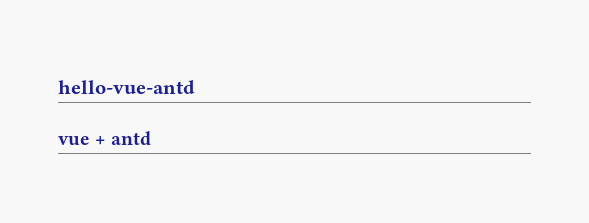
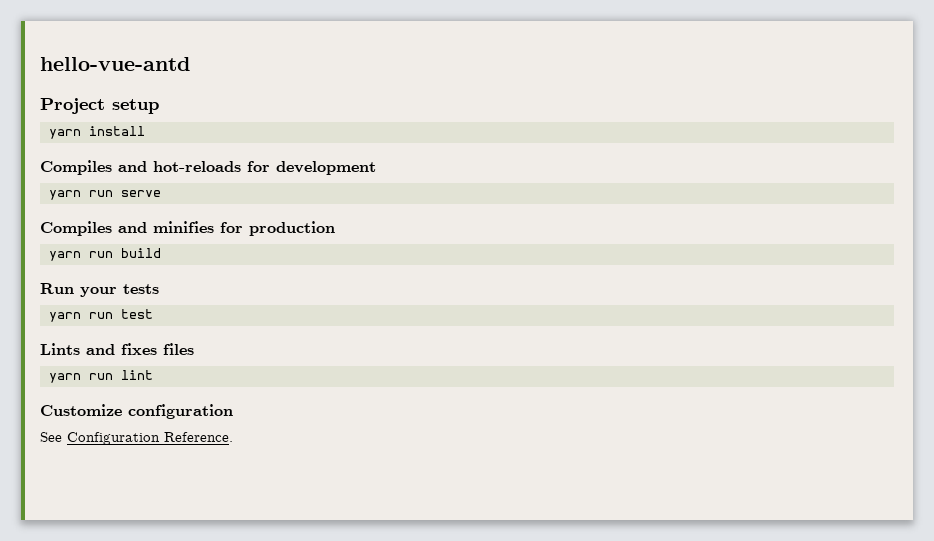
- vue + antd
+ Project setup
+ yarn install
+ Compiles and hot-reloads for development
+ yarn run serve
+ Compiles and minifies for production
+ yarn run build
+ Run your tests
+ yarn run test
+ Lints and fixes files
+ yarn run lint
+ Customize configuration
+ See Configuration Reference.

